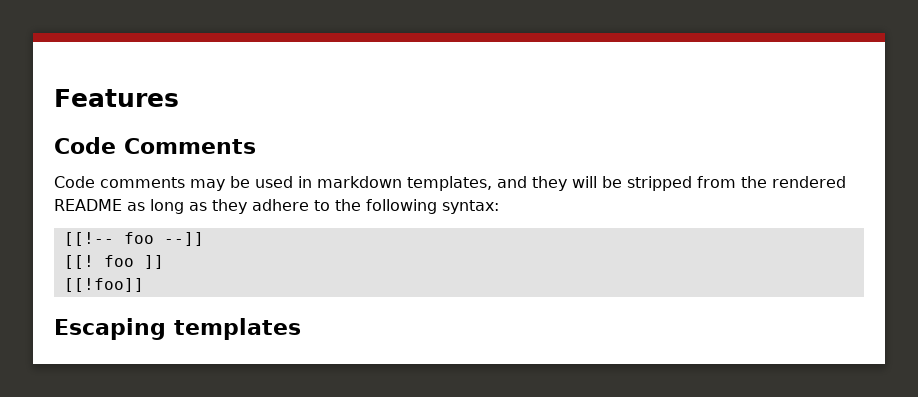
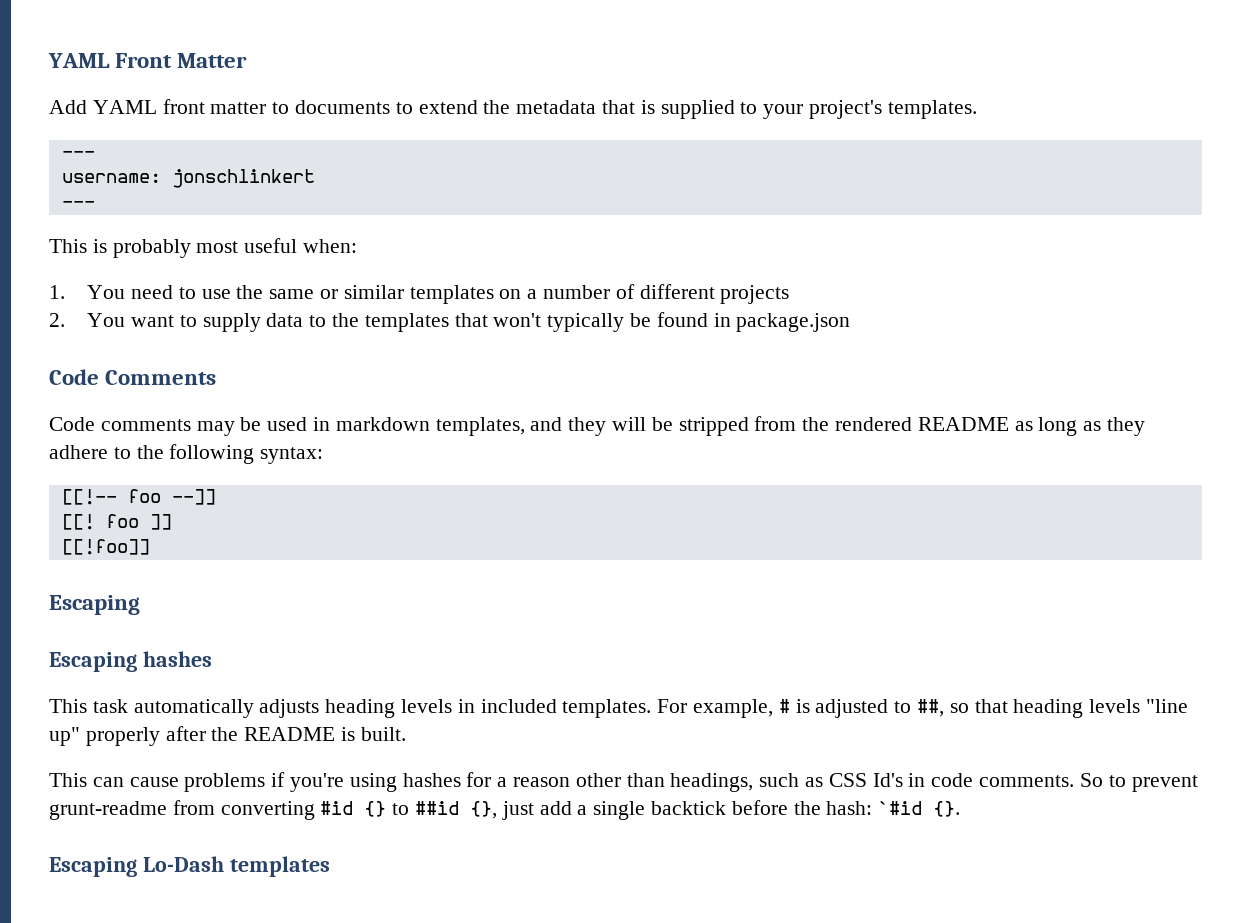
- Features
+ YAML Front Matter
+ Add YAML front matter to documents to extend the metadata that is supplied to your project's templates.
+ ---
+ username: jonschlinkert
+ ---
+ This is probably most useful when:
+ 1. You need to use the same or similar templates on a number of different projects
+ 2. You want to supply data to the templates that won't typically be found in package.json
  [[!foo]]
- Escaping templates
+ Escaping
+ Escaping hashes
+ This task automatically adjusts heading levels in included templates. For example, # is adjusted to ##, so that heading levels "line up" properly after the README is built.
+ This can cause problems if you're using hashes for a reason other than headings, such as CSS Id's in code comments. So to prevent grunt-readme from converting #id {} to ##id {}, just add a single backtick before the hash: `#id {}.
+ Escaping Lo-Dash templates

